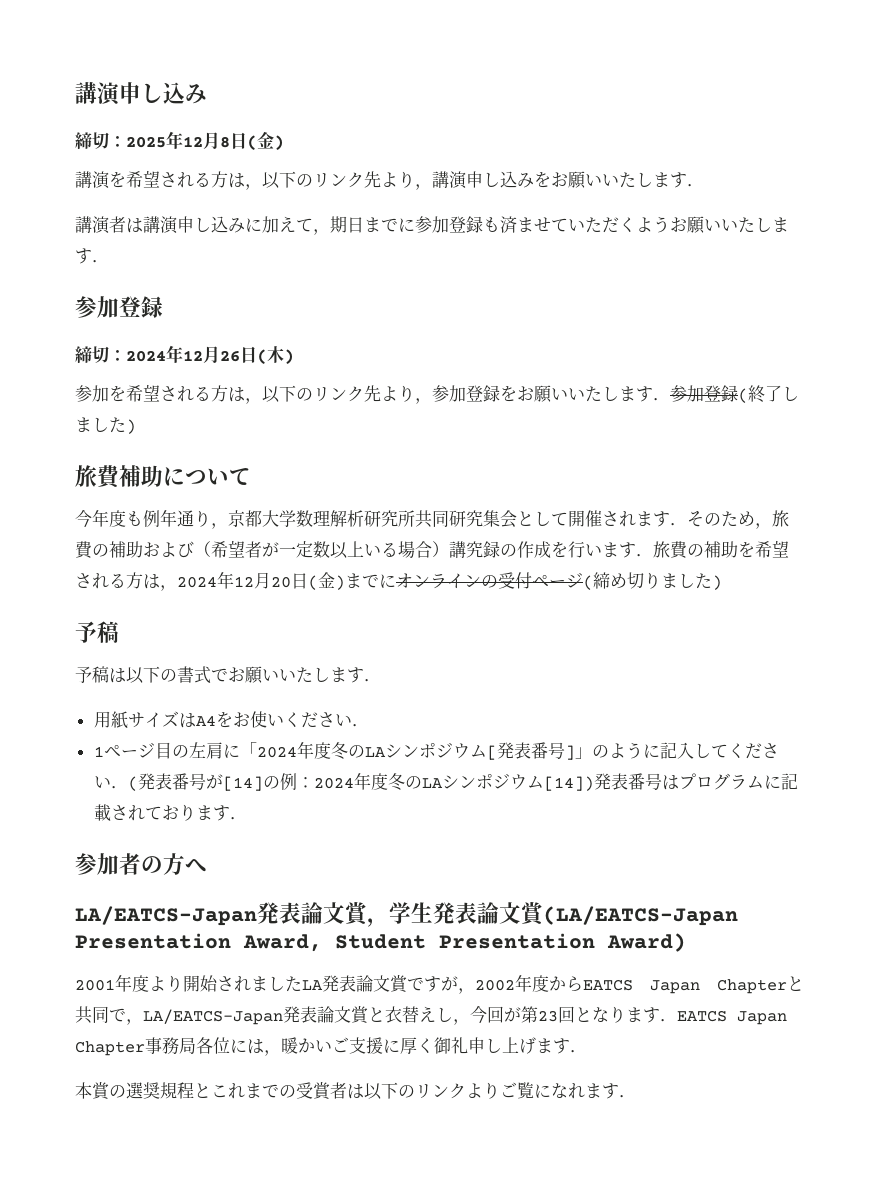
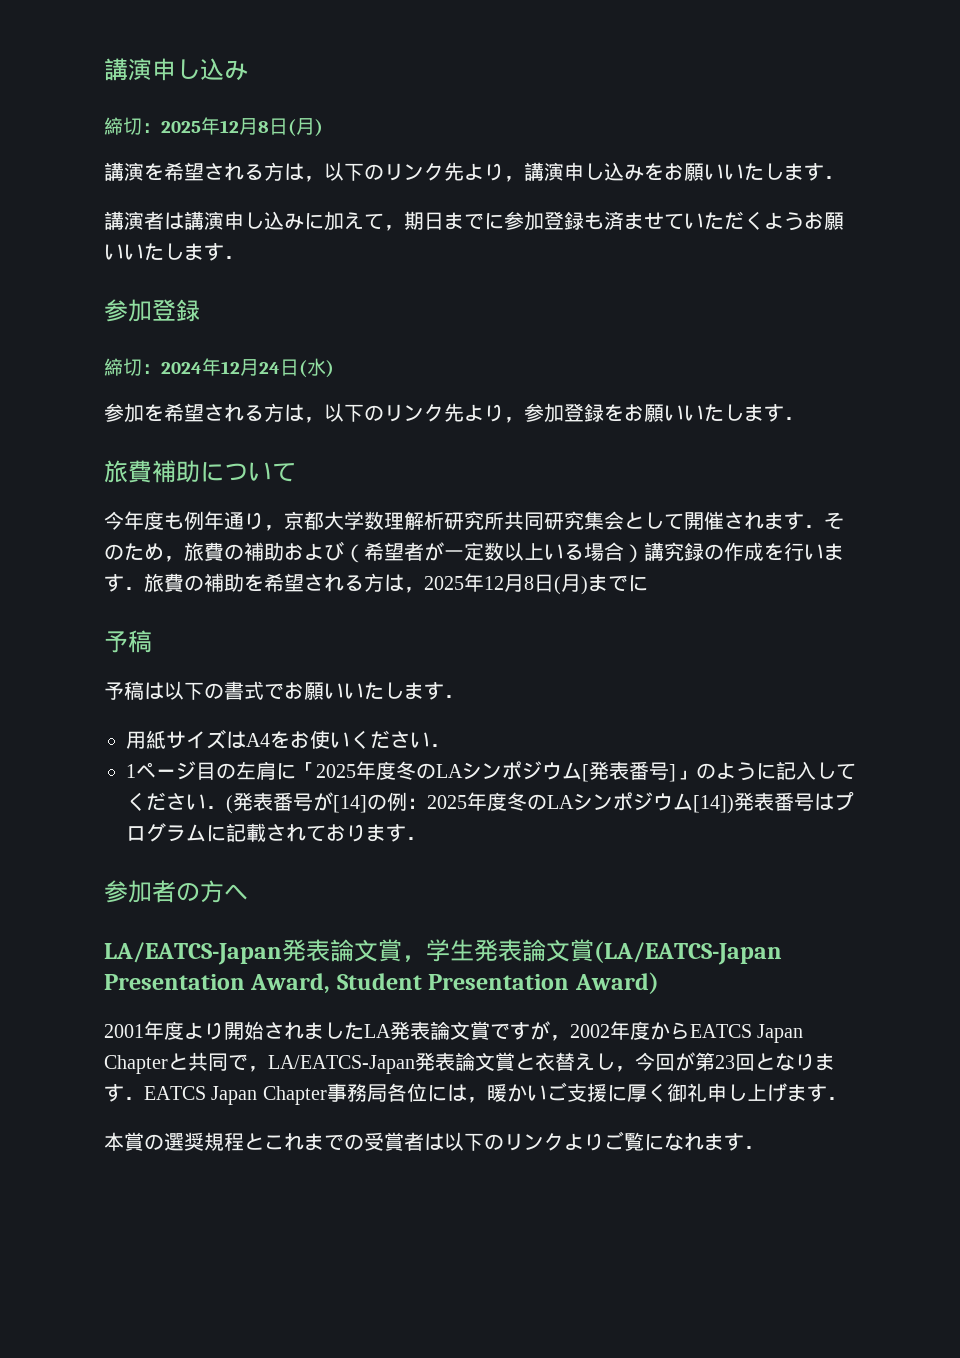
- 締切：2025年12月8日(金)
+ 締切：2025年12月8日(月)
- 締切：2024年12月26日(木)
+ 締切：2024年12月24日(水)
- 参加を希望される方は，以下のリンク先より，参加登録をお願いいたします．参加登録(終了しました)
+ 参加を希望される方は，以下のリンク先より，参加登録をお願いいたします．
- 今年度も例年通り，京都大学数理解析研究所共同研究集会として開催されます．そのため，旅費の補助および（希望者が一定数以上いる場合）講究録の作成を行います．旅費の補助を希望される方は，2024年12月20日(金)までにオンラインの受付ページ(締め切りました)
+ 今年度も例年通り，京都大学数理解析研究所共同研究集会として開催されます．そのため，旅費の補助および（希望者が一定数以上いる場合）講究録の作成を行います．旅費の補助を希望される方は，2025年12月8日(月)までに
- 1ページ目の左肩に「2024年度冬のLAシンポジウム[発表番号]」のように記入してください．(発表番号が[14]の例：2024年度冬のLAシンポジウム[14])発表番号はプログラムに記載されております．
+ 1ページ目の左肩に「2025年度冬のLAシンポジウム[発表番号]」のように記入してください．(発表番号が[14]の例：2025年度冬のLAシンポジウム[14])発表番号はプログラムに記載されております．

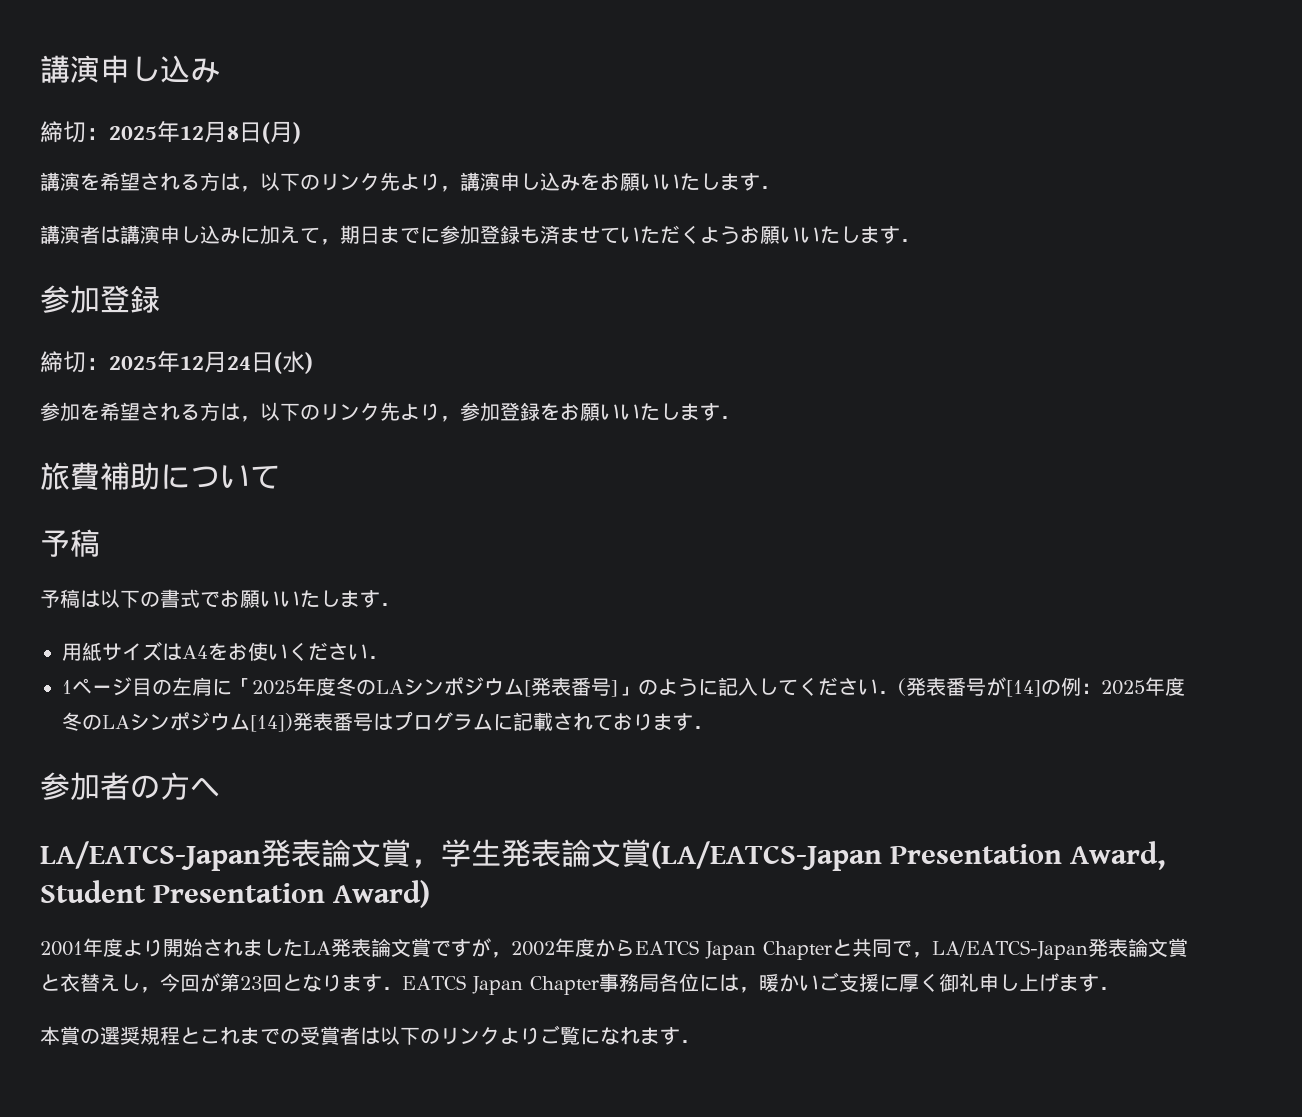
- 締切：2024年12月24日(水)
+ 締切：2025年12月24日(水)
- 今年度も例年通り，京都大学数理解析研究所共同研究集会として開催されます．そのため，旅費の補助および（希望者が一定数以上いる場合）講究録の作成を行います．旅費の補助を希望される方は，2025年12月8日(月)までに

